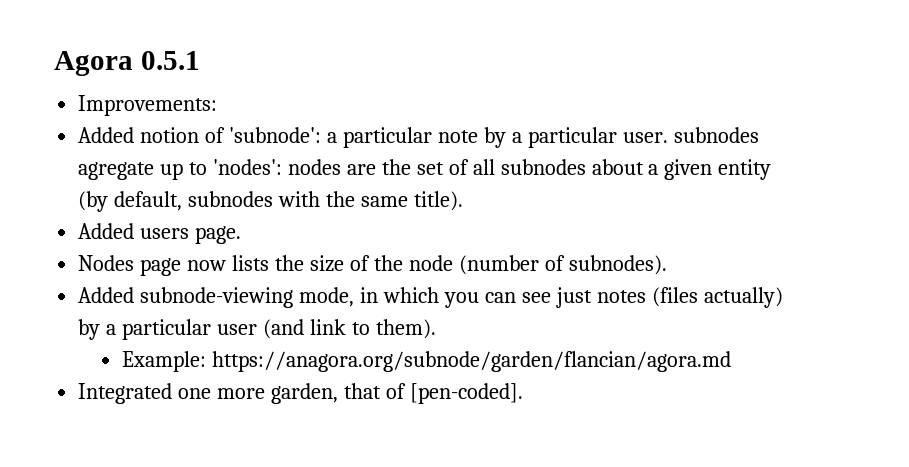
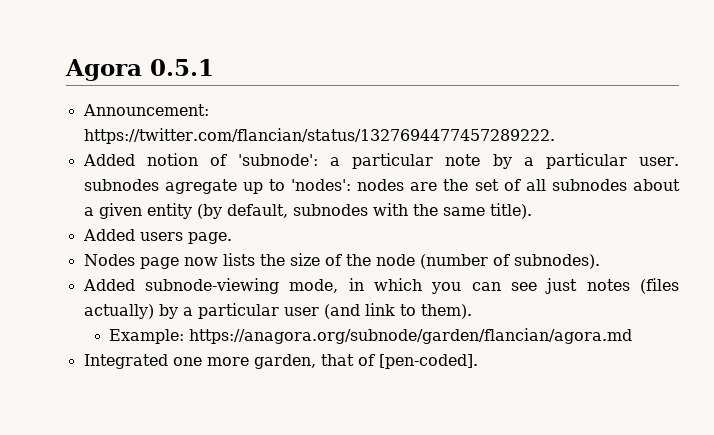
- Improvements:
+ Announcement: https://twitter.com/flancian/status/1327694477457289222.

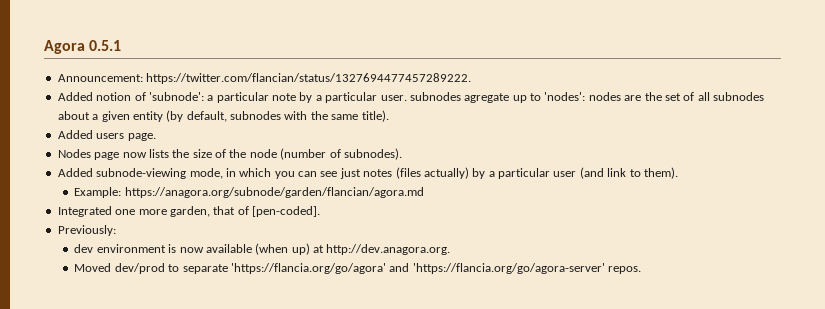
+ Previously:
+ dev environment is now available (when up) at http://dev.anagora.org.
+ Moved dev/prod to separate 'https://flancia.org/go/agora' and 'https://flancia.org/go/agora-server' repos.

